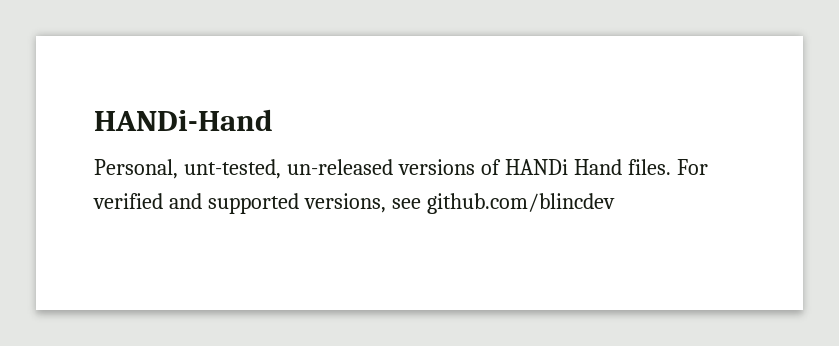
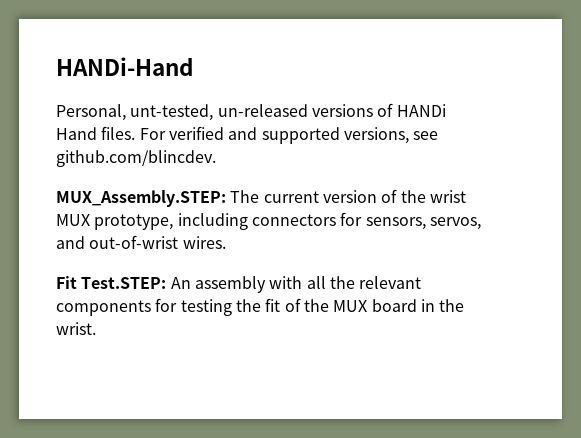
- For verified and supported versions, see github.com/blincdev
+ For verified and supported versions, see github.com/blincdev.
+ MUX_Assembly.STEP: The current version of the wrist MUX prototype, including connectors for sensors, servos, and out-of-wrist wires.
+ Fit Test.STEP: An assembly with all the relevant components for testing the fit of the MUX board in the wrist.

